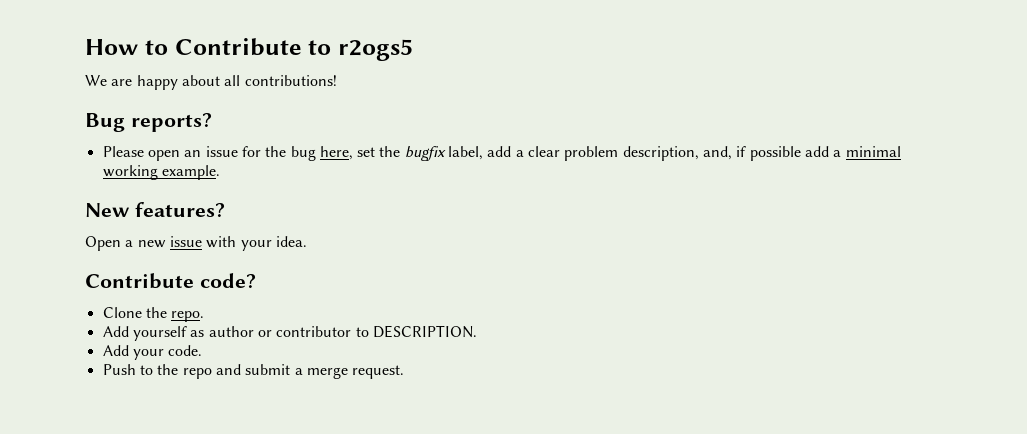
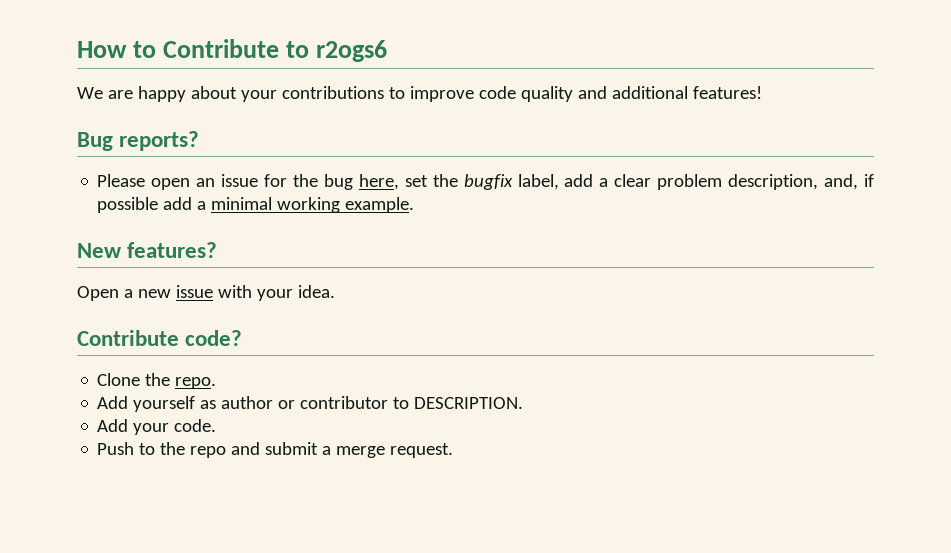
- How to Contribute to r2ogs5
+ How to Contribute to r2ogs6
- We are happy about all contributions!
+ We are happy about your contributions to improve code quality and additional features!

